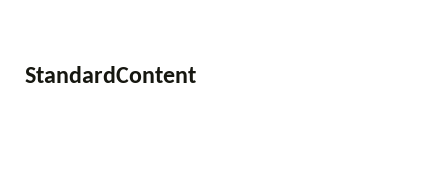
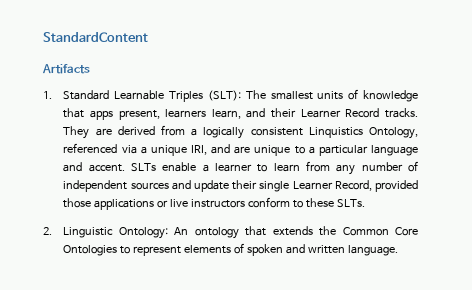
+ Artifacts
+ 1. Standard Learnable Triples (SLT): The smallest units of knowledge that apps present, learners learn, and their Learner Record tracks. They are derived from a logically consistent Linquistics Ontology, referenced via a unique IRI, and are unique to a particular language and accent. SLTs enable a learner to learn from any number of independent sources and update their single Learner Record, provided those applications or live instructors conform to these SLTs.
+ 2. Linguistic Ontology: An ontology that extends the Common Core Ontologies to represent elements of spoken and written language.

